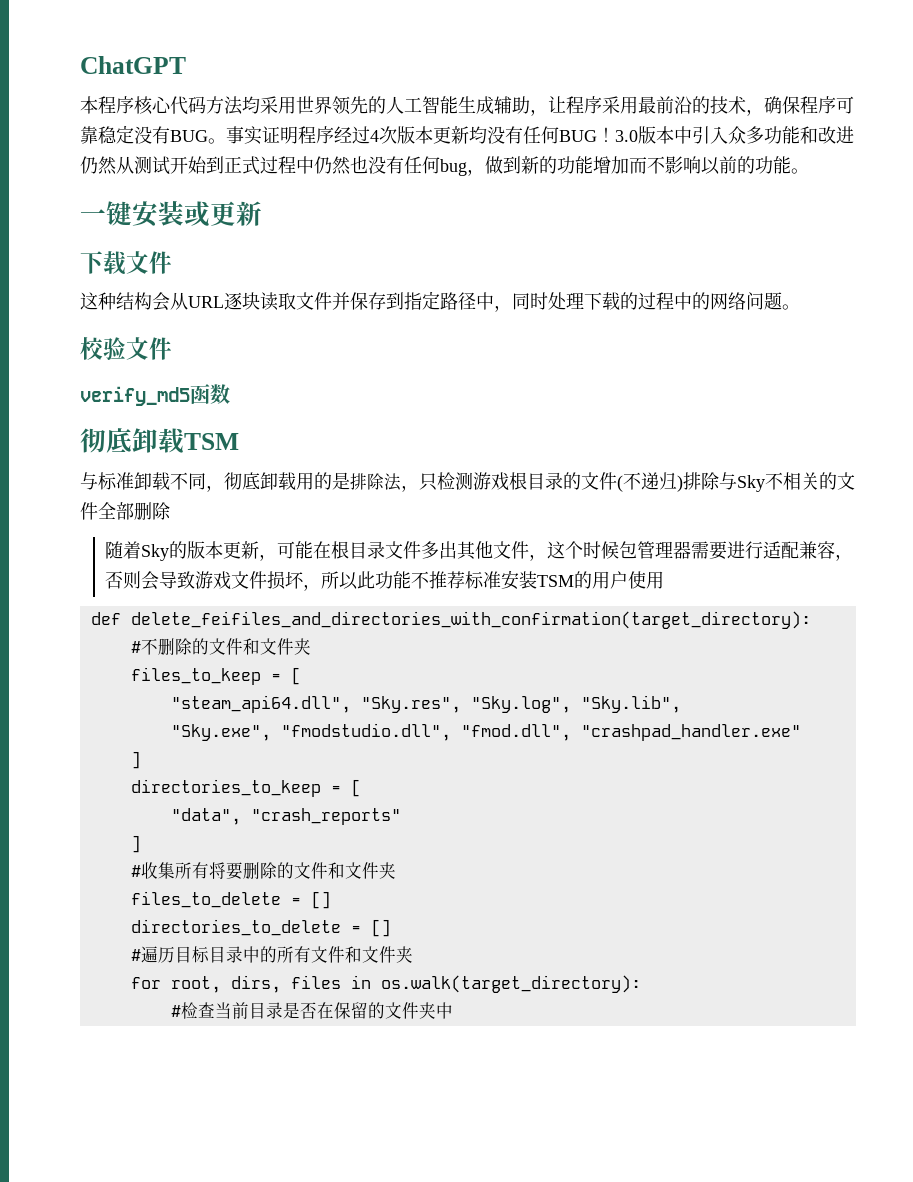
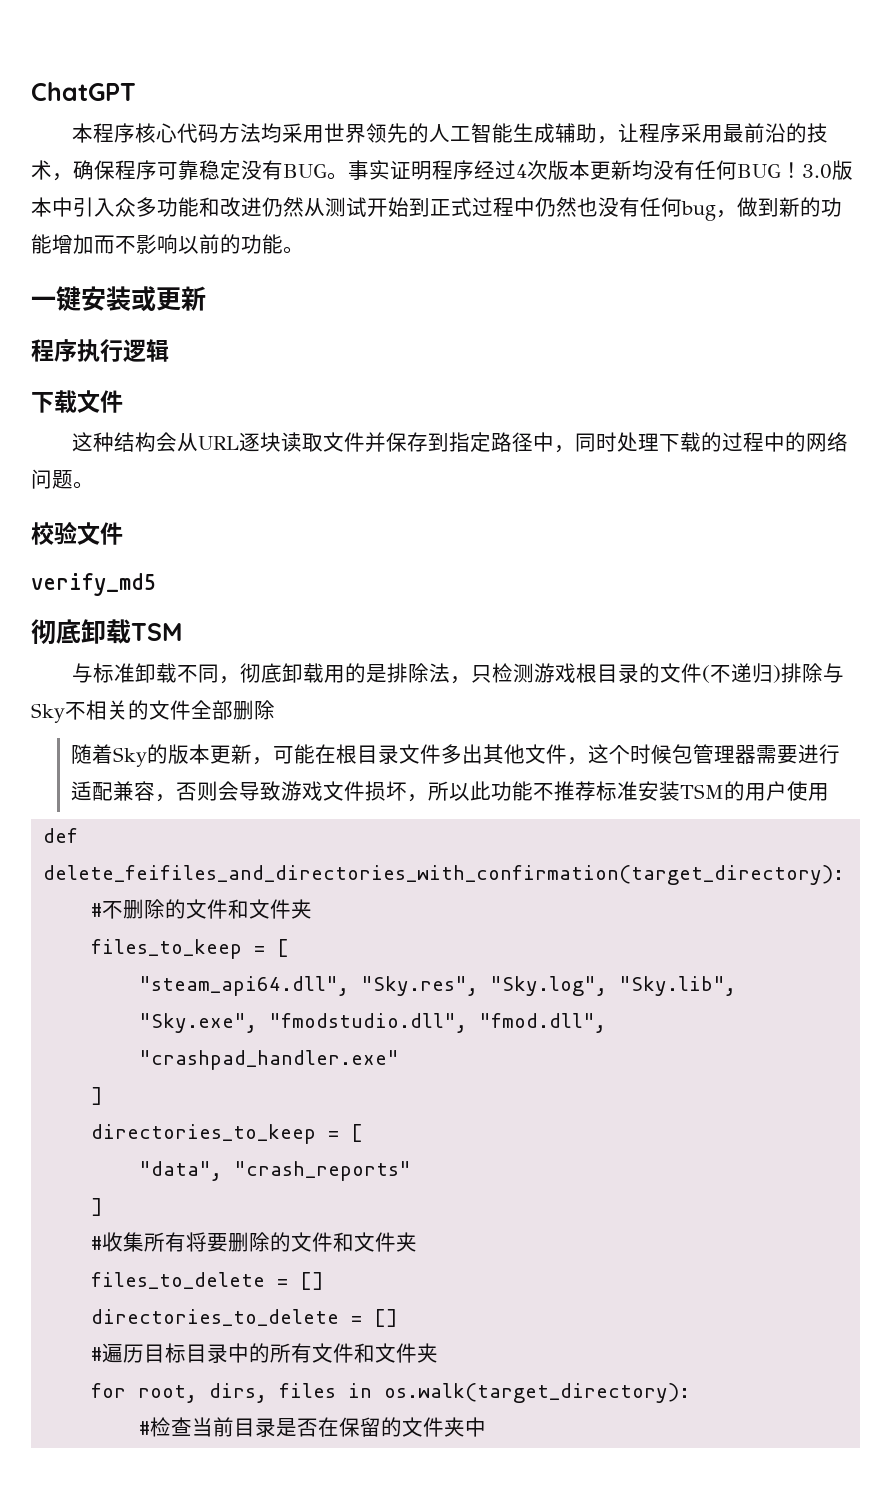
+ 程序执行逻辑
- verify_md5函数
+ verify_md5

